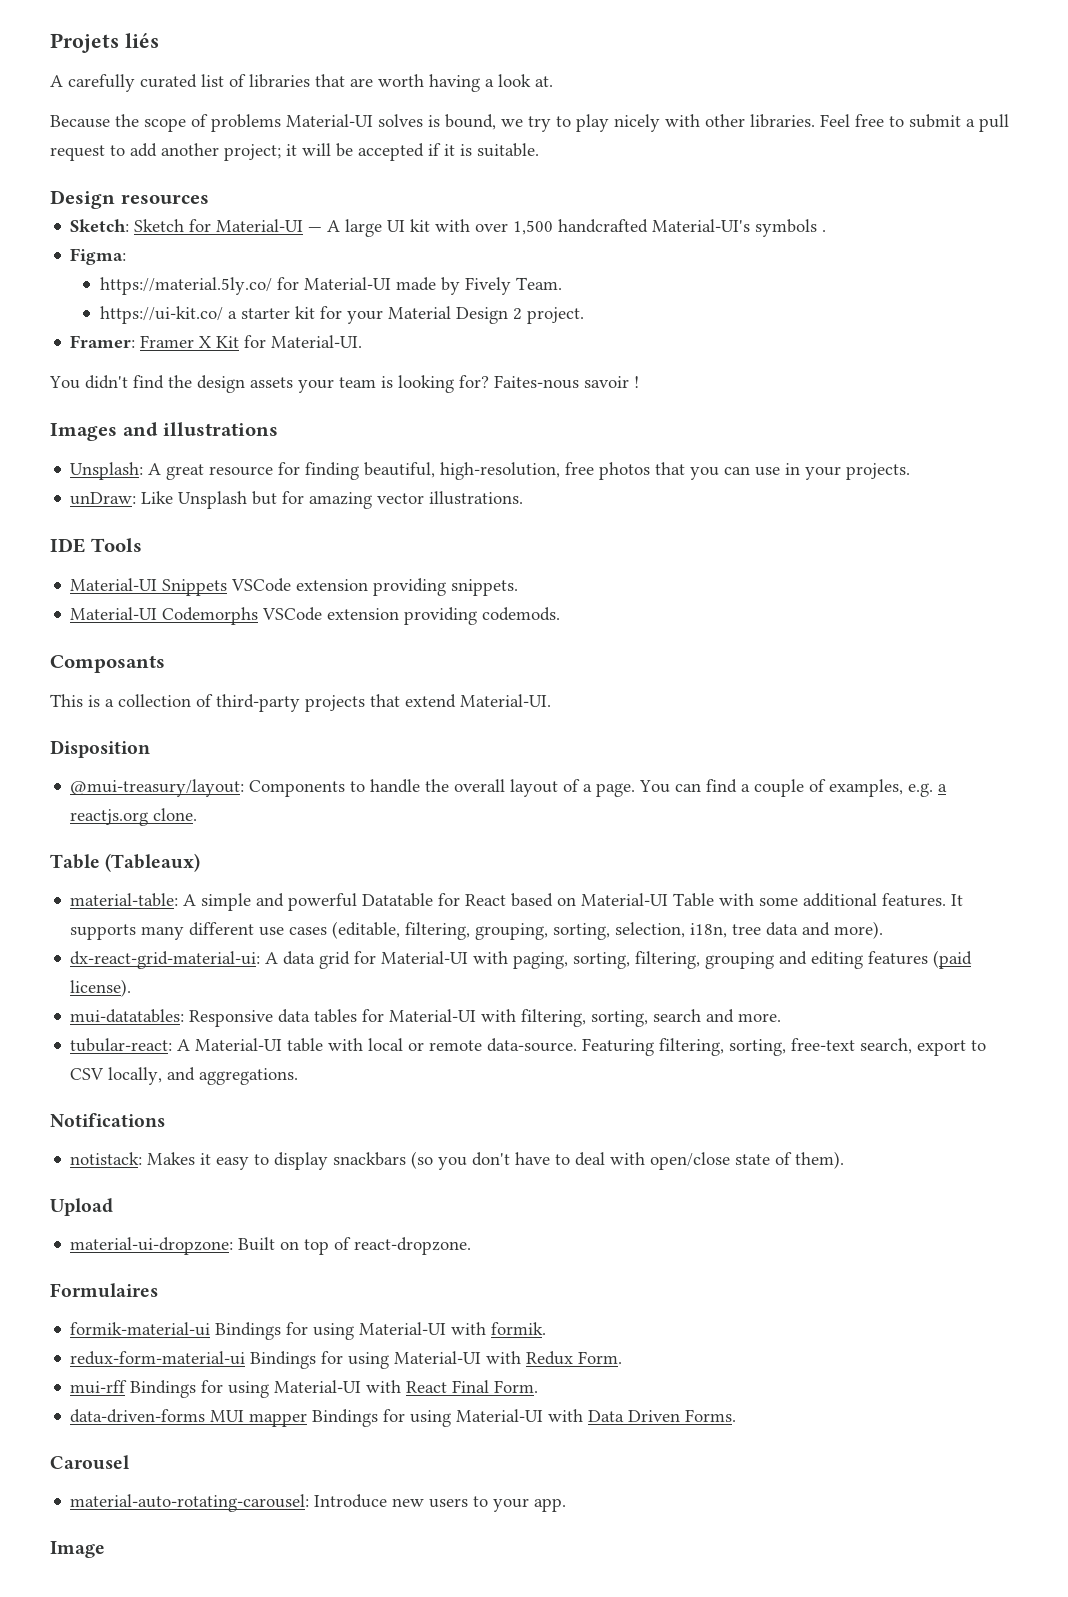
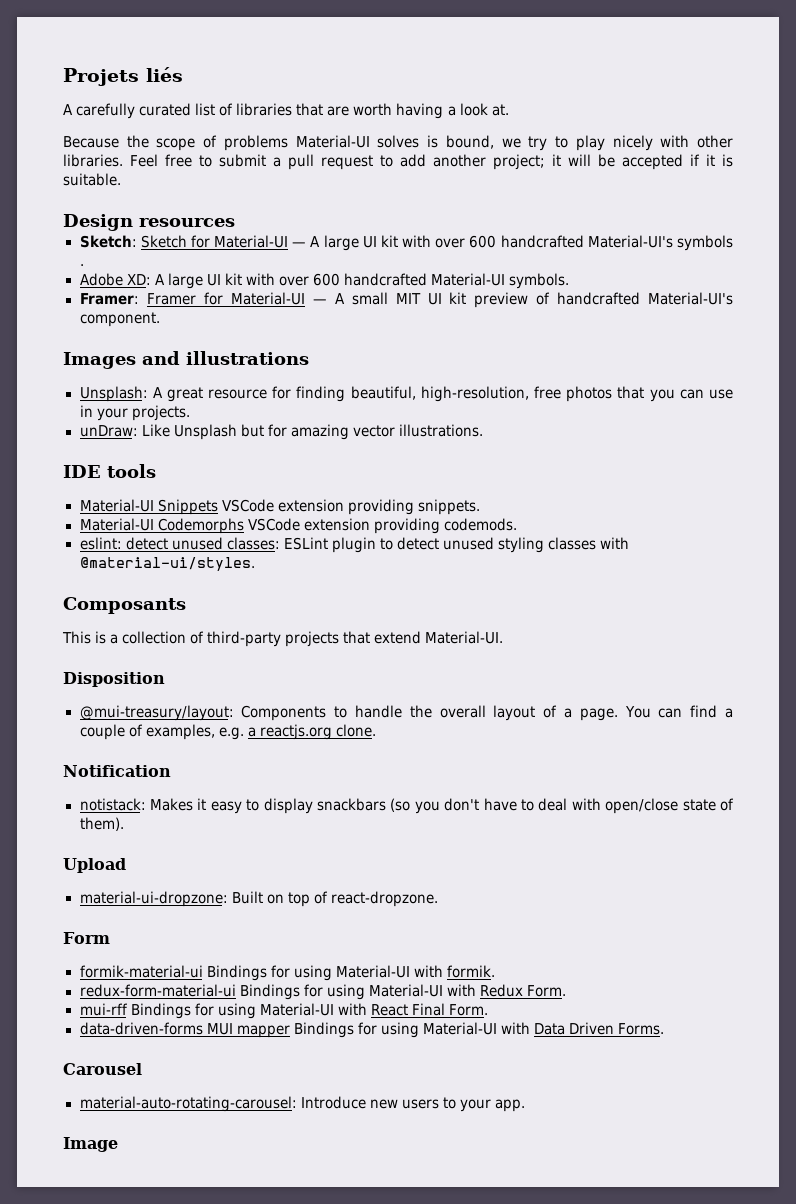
- Sketch: Sketch for Material-UI — A large UI kit with over 1,500 handcrafted Material-UI's symbols .
+ Sketch: Sketch for Material-UI — A large UI kit with over 600 handcrafted Material-UI's symbols .
- Figma:
- https://material.5ly.co/ for Material-UI made by Fively Team.
- https://ui-kit.co/ a starter kit for your Material Design 2 project.
- Framer: Framer X Kit for Material-UI.
- You didn't find the design assets your team is looking for? Faites-nous savoir !
+ Adobe XD: A large UI kit with over 600 handcrafted Material-UI symbols.
+ Framer: Framer for Material-UI — A small MIT UI kit preview of handcrafted Material-UI's component.
- IDE Tools
+ IDE tools
+ eslint: detect unused classes: ESLint plugin to detect unused styling classes with @material-ui/styles.
- Table (Tableaux)
- material-table: A simple and powerful Datatable for React based on Material-UI Table with some additional features. It supports many different use cases (editable, filtering, grouping, sorting, selection, i18n, tree data and more).
- dx-react-grid-material-ui: A data grid for Material-UI with paging, sorting, filtering, grouping and editing features (paid license).
- mui-datatables: Responsive data tables for Material-UI with filtering, sorting, search and more.
- tubular-react: A Material-UI table with local or remote data-source. Featuring filtering, sorting, free-text search, export to CSV locally, and aggregations.
- Notifications
+ Notification
- Formulaires
+ Form

